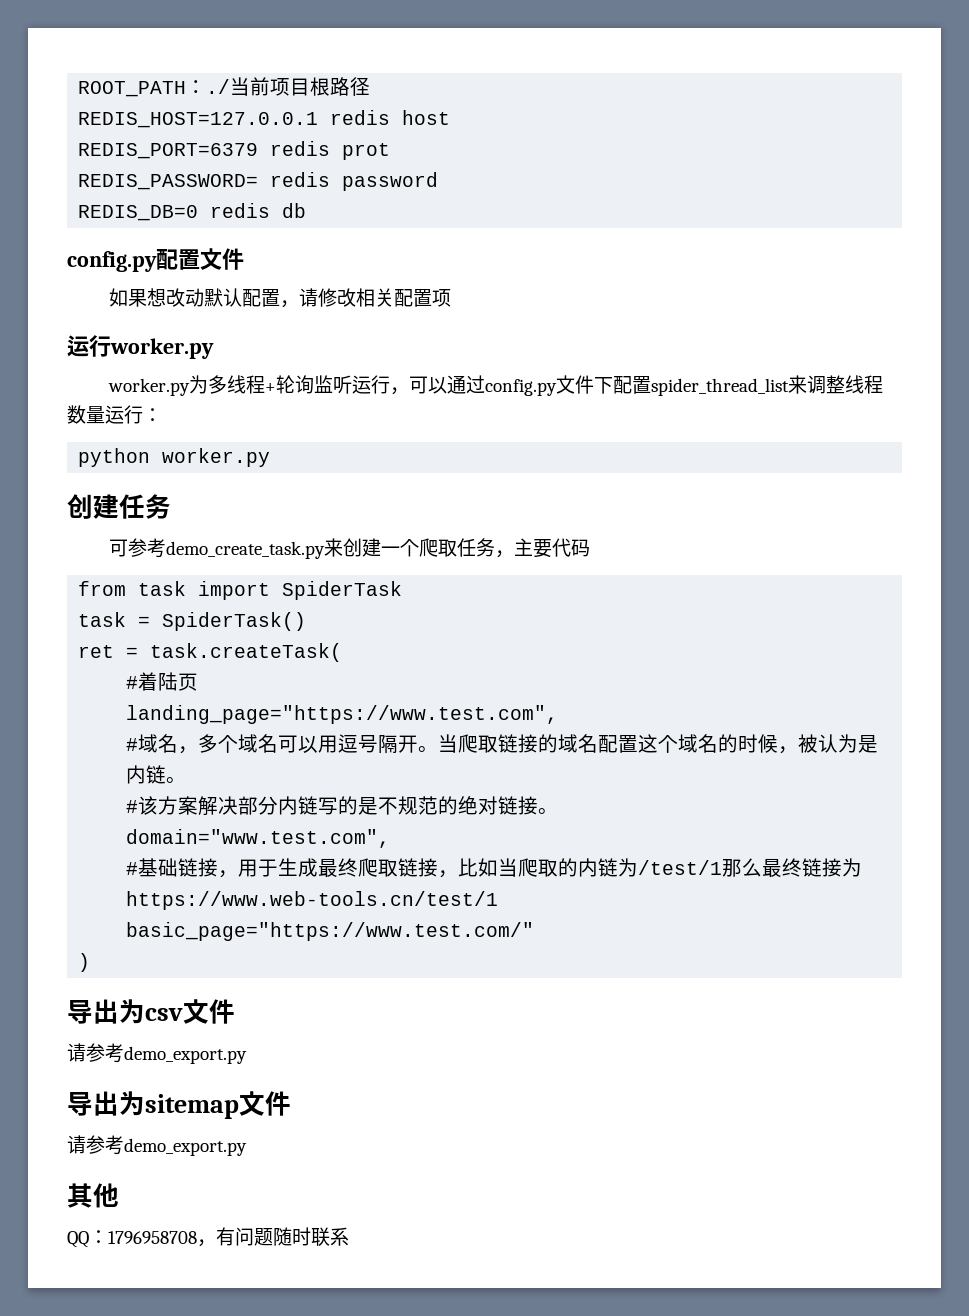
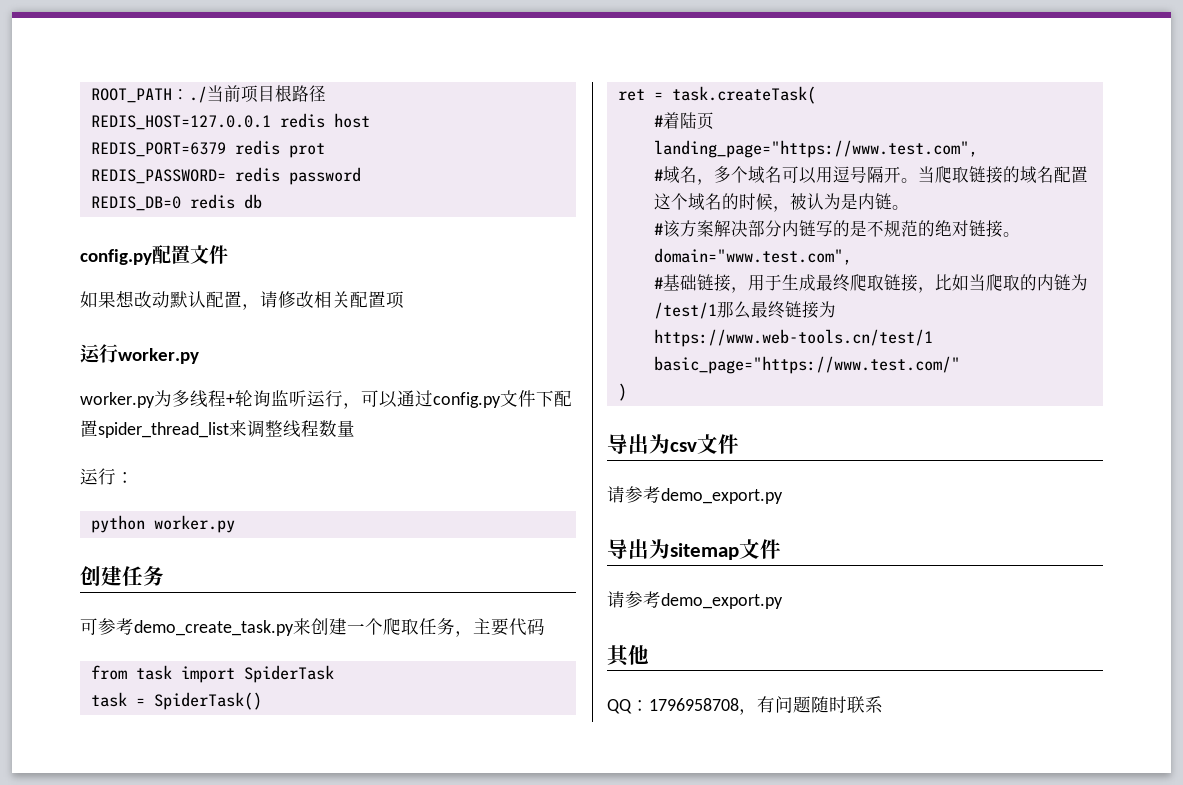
- worker.py为多线程+轮询监听运行，可以通过config.py文件下配置spider_thread_list来调整线程数量运行：
+ worker.py为多线程+轮询监听运行，可以通过config.py文件下配置spider_thread_list来调整线程数量
+ 运行：

